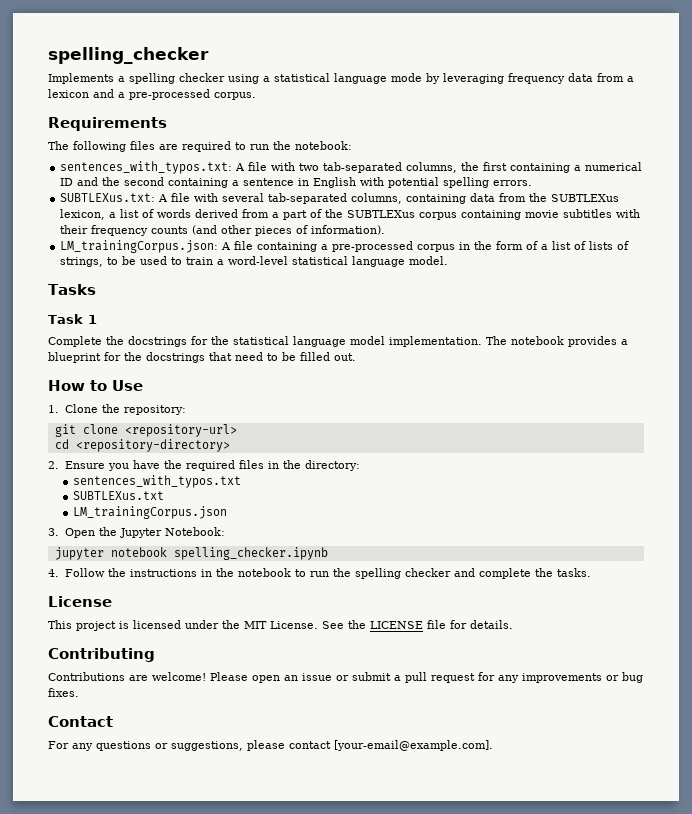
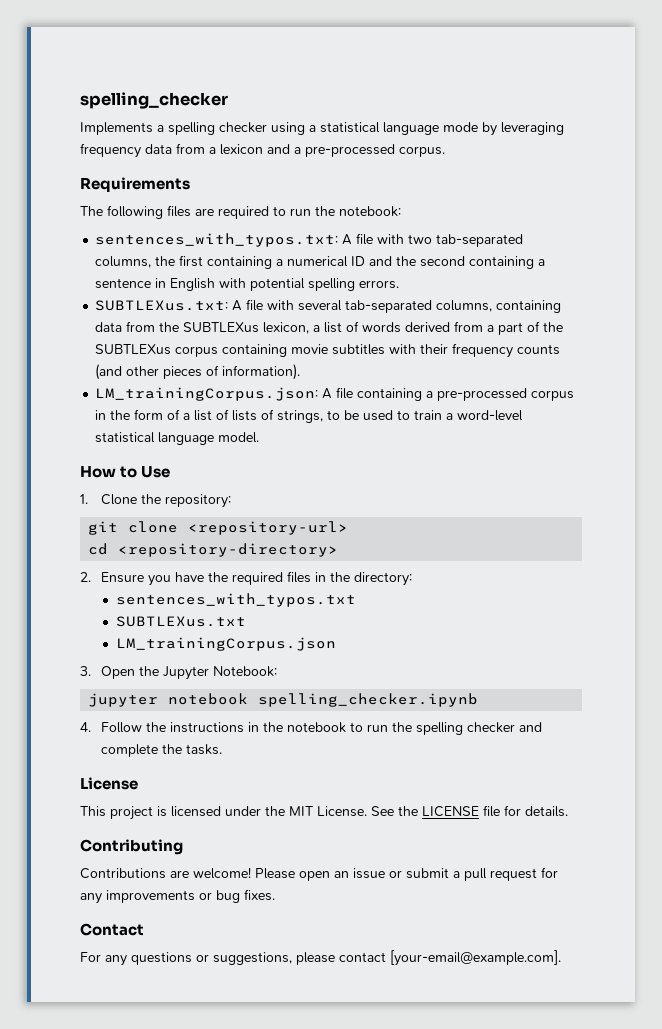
- Tasks
- Task 1
- Complete the docstrings for the statistical language model implementation. The notebook provides a blueprint for the docstrings that need to be filled out.

